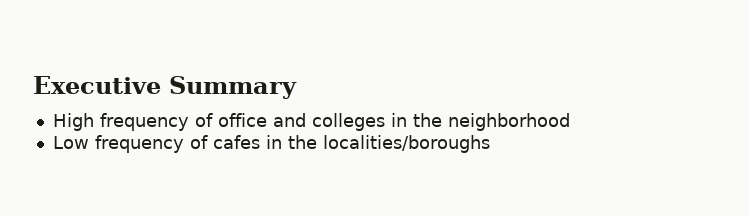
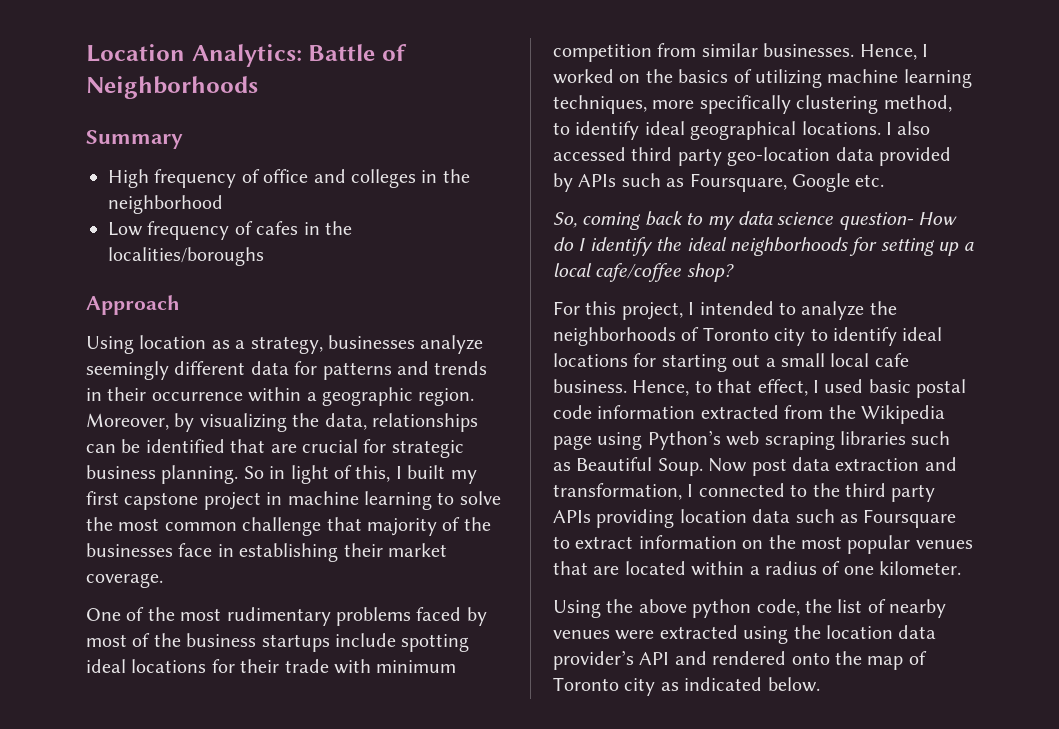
- Executive Summary
+ Location Analytics: Battle of Neighborhoods
+ Summary
+ Approach
+ Using location as a strategy, businesses analyze seemingly different data for patterns and trends in their occurrence within a geographic region. Moreover, by visualizing the data, relationships can be identified that are crucial for strategic business planning. So in light of this, I built my first capstone project in machine learning to solve the most common challenge that majority of the businesses face in establishing their market coverage.
+ One of the most rudimentary problems faced by most of the business startups include spotting ideal locations for their trade with minimum competition from similar businesses. Hence, I worked on the basics of utilizing machine learning techniques, more specifically clustering method, to identify ideal geographical locations. I also accessed third party geo-location data provided by APIs such as Foursquare, Google etc.
+ So, coming back to my data science question- How do I identify the ideal neighborhoods for setting up a local cafe/coffee shop?
+ For this project, I intended to analyze the neighborhoods of Toronto city to identify ideal locations for starting out a small local cafe business. Hence, to that effect, I used basic postal code information extracted from the Wikipedia page using Python’s web scraping libraries such as Beautiful Soup. Now post data extraction and transformation, I connected to the third party APIs providing location data such as Foursquare to extract information on the most popular venues that are located within a radius of one kilometer.
+ Using the above python code, the list of nearby venues were extracted using the location data provider’s API and rendered onto the map of Toronto city as indicated below.

